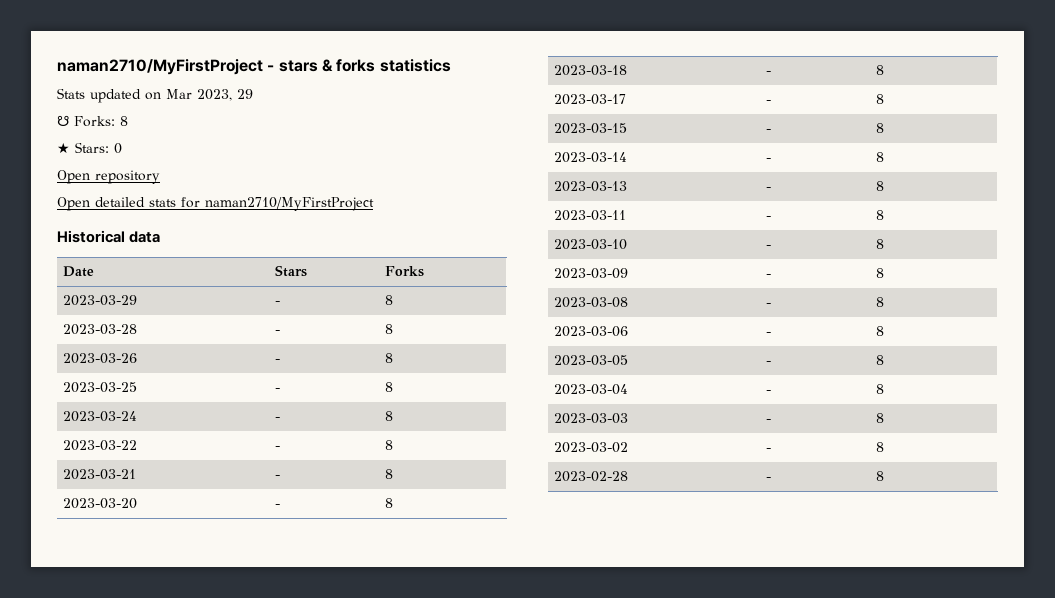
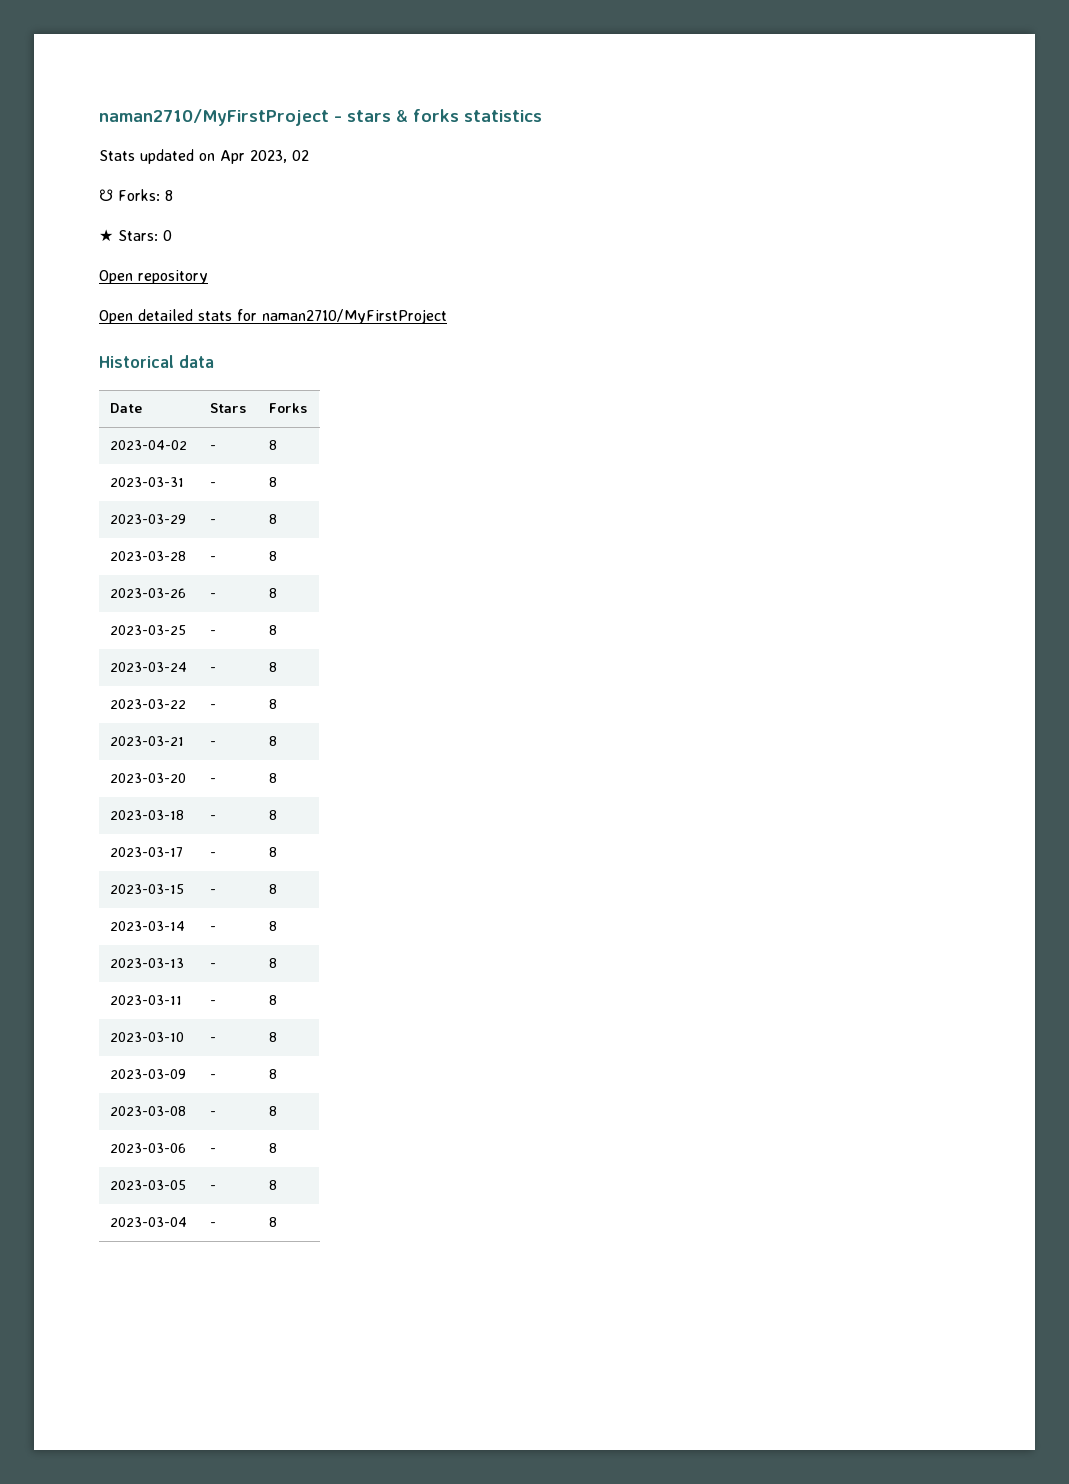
- Stats updated on Mar 2023, 29
+ Stats updated on Apr 2023, 02
+ 2023-04-02 | - | 8
+ 2023-03-31 | - | 8
- 2023-03-03 | - | 8
- 2023-03-02 | - | 8
- 2023-02-28 | - | 8

